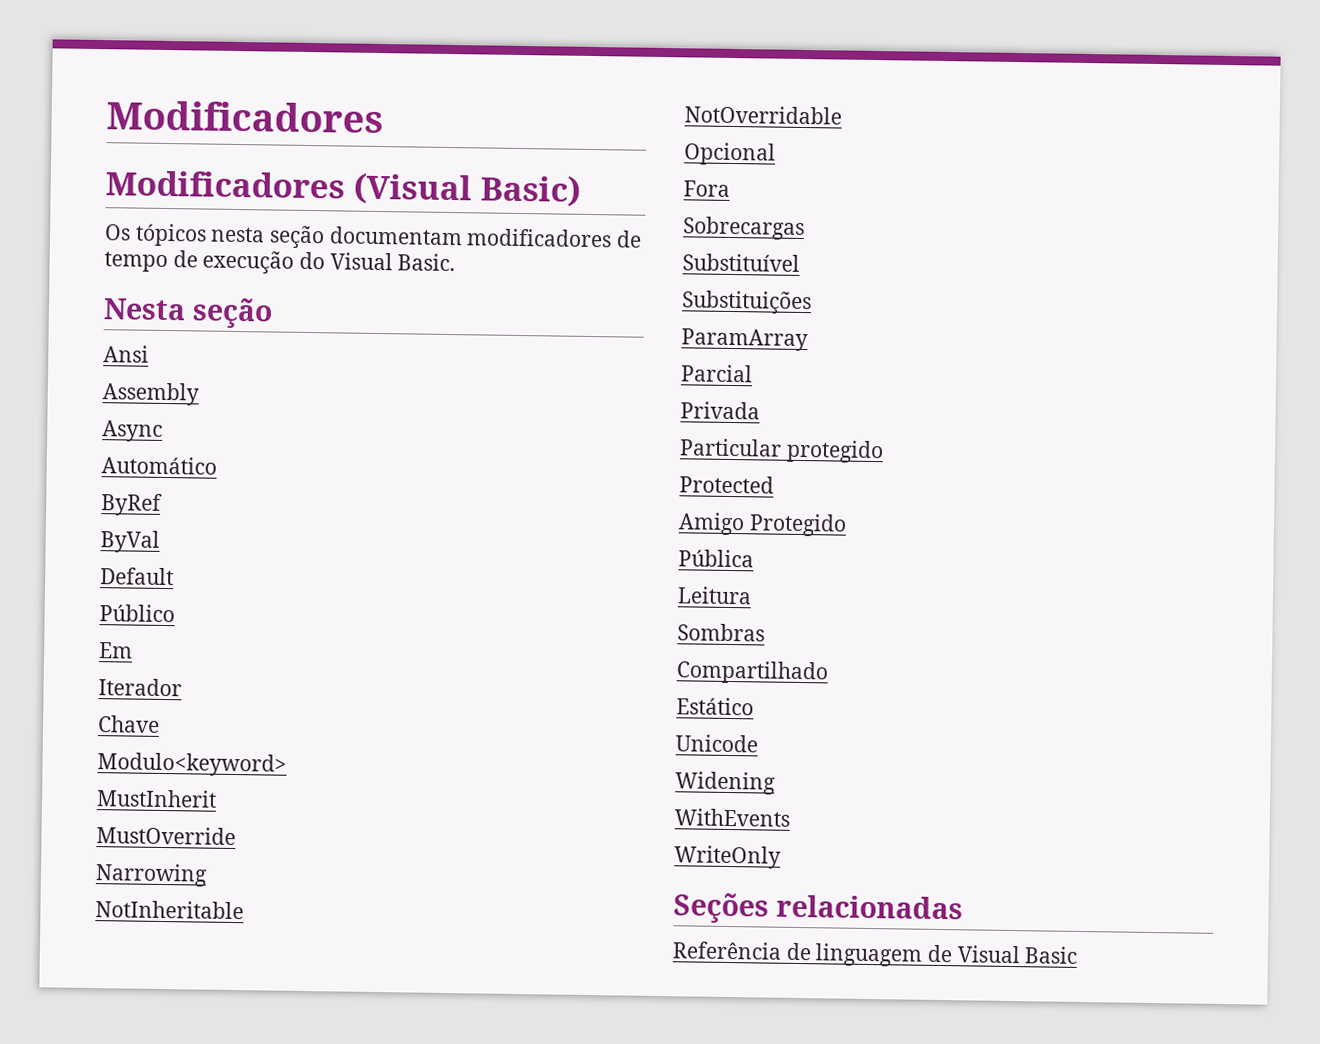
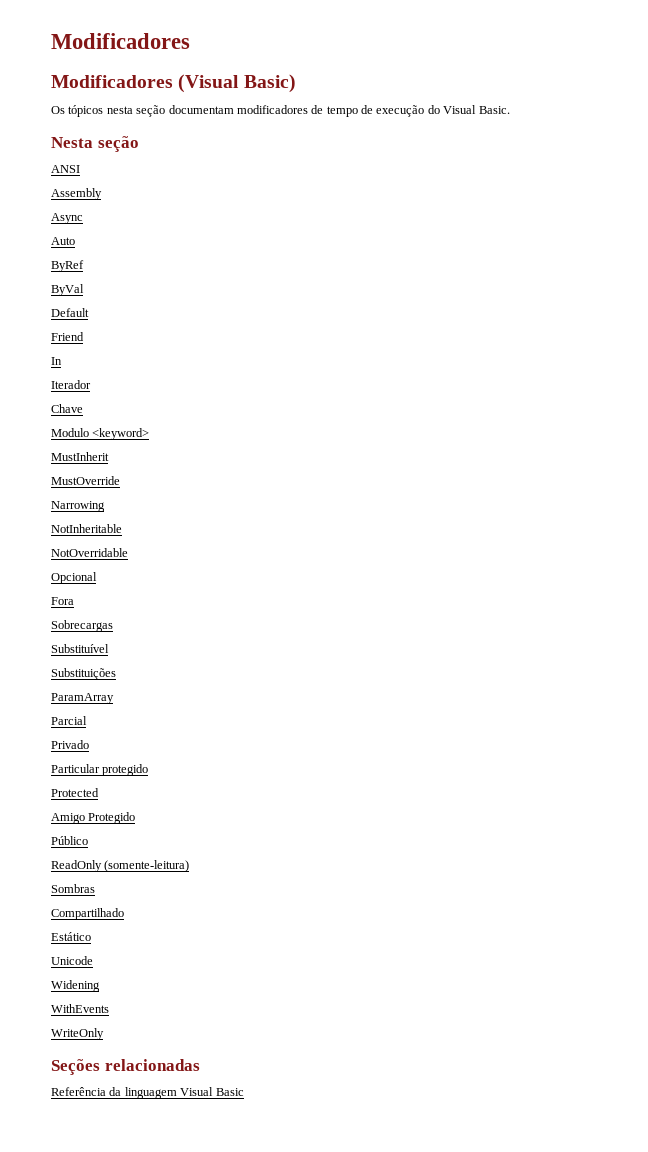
- Ansi
+ ANSI
- Automático
+ Auto
- Público
- Em
+ Friend
+ In
- Modulo<keyword>
+ Modulo <keyword>
- Privada
+ Privado
- Pública
- Leitura
+ Público
+ ReadOnly (somente-leitura)
- Referência de linguagem de Visual Basic
+ Referência da linguagem Visual Basic

